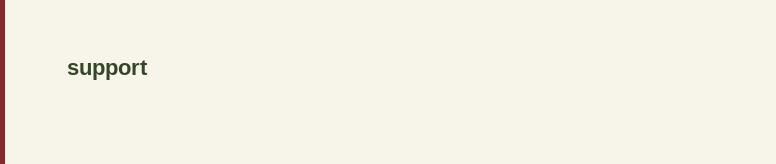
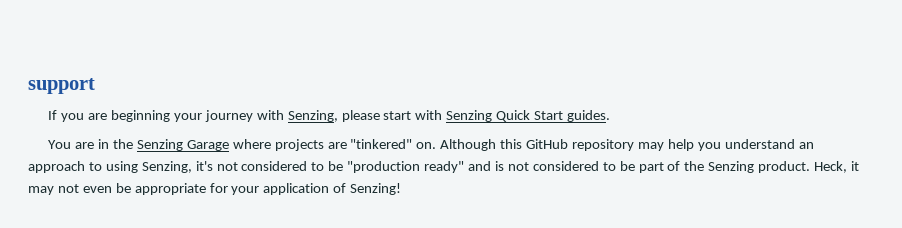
+ If you are beginning your journey with Senzing, please start with Senzing Quick Start guides.
+ You are in the Senzing Garage where projects are "tinkered" on. Although this GitHub repository may help you understand an approach to using Senzing, it's not considered to be "production ready" and is not considered to be part of the Senzing product. Heck, it may not even be appropriate for your application of Senzing!

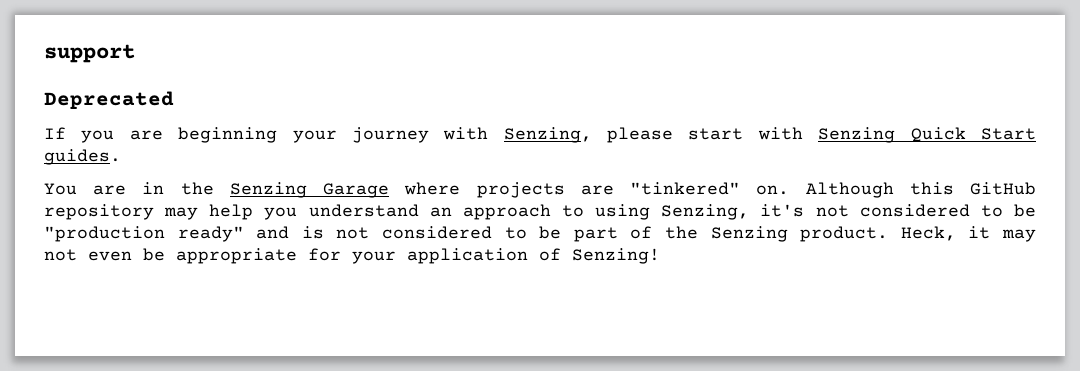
+ Deprecated

